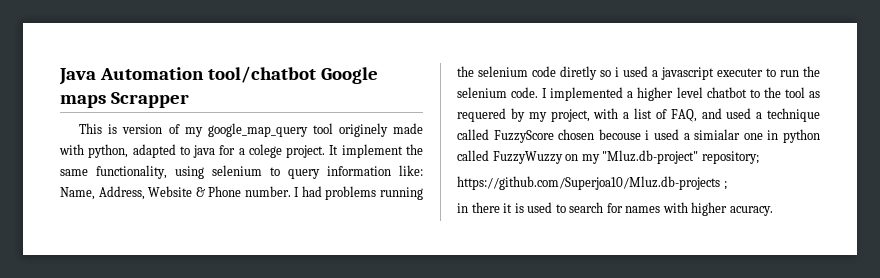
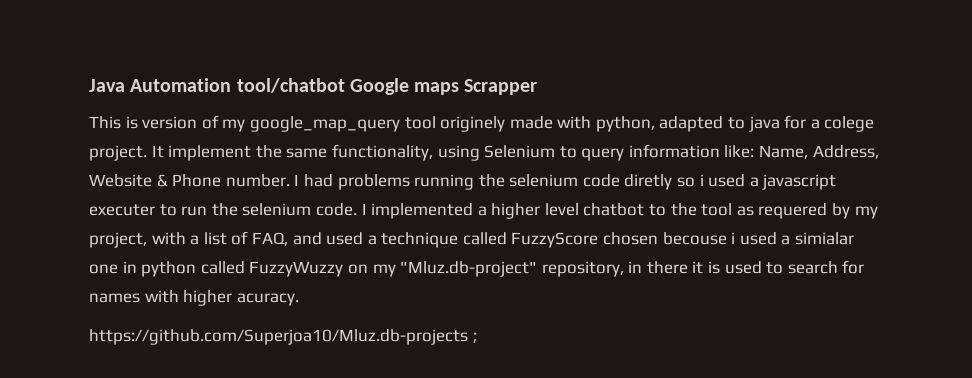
- It implement the same functionality, using selenium to query information like: Name, Address, Website & Phone number.
+ It implement the same functionality, using Selenium to query information like: Name, Address, Website & Phone number.
- I implemented a higher level chatbot to the tool as requered by my project, with a list of FAQ, and used a technique called FuzzyScore chosen becouse i used a simialar one in python called FuzzyWuzzy on my "Mluz.db-project" repository;
- https://github.com/Superjoa10/Mluz.db-projects ;
- in there it is used to search for names with higher acuracy.
+ I implemented a higher level chatbot to the tool as requered by my project, with a list of FAQ, and used a technique called FuzzyScore chosen becouse i used a simialar one in python called FuzzyWuzzy on my "Mluz.db-project" repository, in there it is used to search for names with higher acuracy.
+ https://github.com/Superjoa10/Mluz.db-projects ;

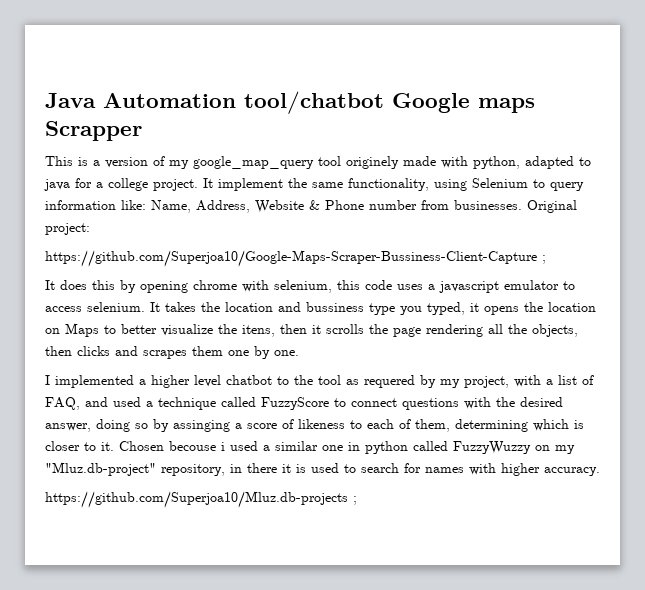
- This is version of my google_map_query tool originely made with python, adapted to java for a colege project.
+ This is a version of my google_map_query tool originely made with python, adapted to java for a college project.
- Name, Address, Website & Phone number. I had problems running the selenium code diretly so i used a javascript executer to run the selenium code. I implemented a higher level chatbot to the tool as requered by my project, with a list of FAQ, and used a technique called FuzzyScore chosen becouse i used a simialar one in python called FuzzyWuzzy on my "Mluz.db-project" repository, in there it is used to search for names with higher acuracy.
+ Name, Address, Website & Phone number from businesses. Original project:
+ https://github.com/Superjoa10/Google-Maps-Scraper-Bussiness-Client-Capture ;
+ It does this by opening chrome with selenium, this code uses a javascript emulator to access selenium. It takes the location and bussiness type you typed, it opens the location on Maps to better visualize the itens, then it scrolls the page rendering all the objects, then clicks and scrapes them one by one.
+ I implemented a higher level chatbot to the tool as requered by my project, with a list of FAQ, and used a technique called FuzzyScore to connect questions with the desired answer, doing so by assinging a score of likeness to each of them, determining which is closer to it. Chosen becouse i used a similar one in python called FuzzyWuzzy on my "Mluz.db-project" repository, in there it is used to search for names with higher accuracy.

